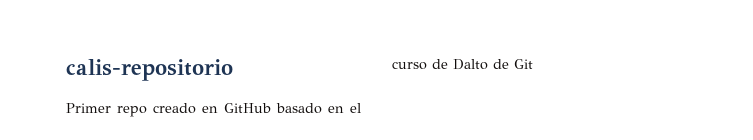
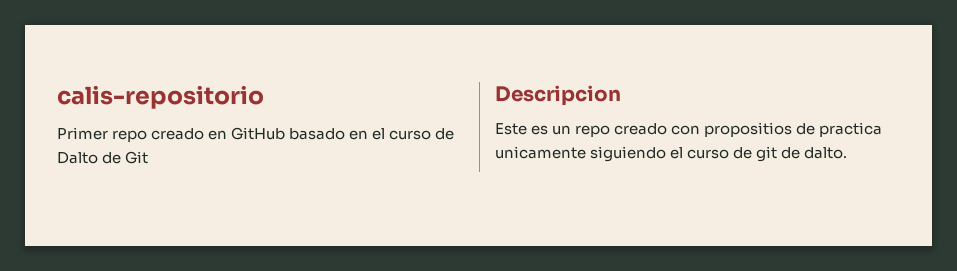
+ Descripcion
+ Este es un repo creado con propositios de practica unicamente siguiendo el curso de git de dalto.

